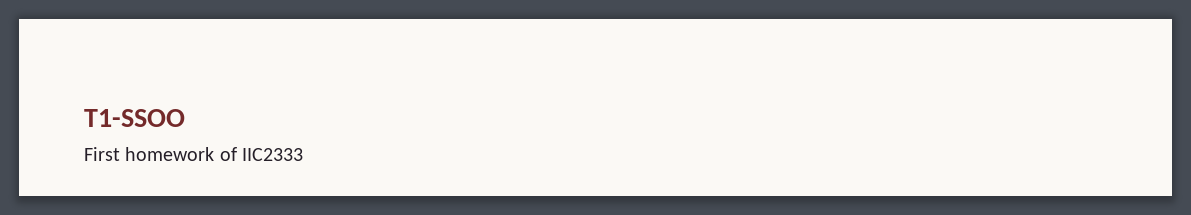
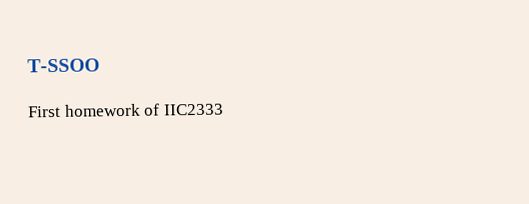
- T1-SSOO
+ T-SSOO

